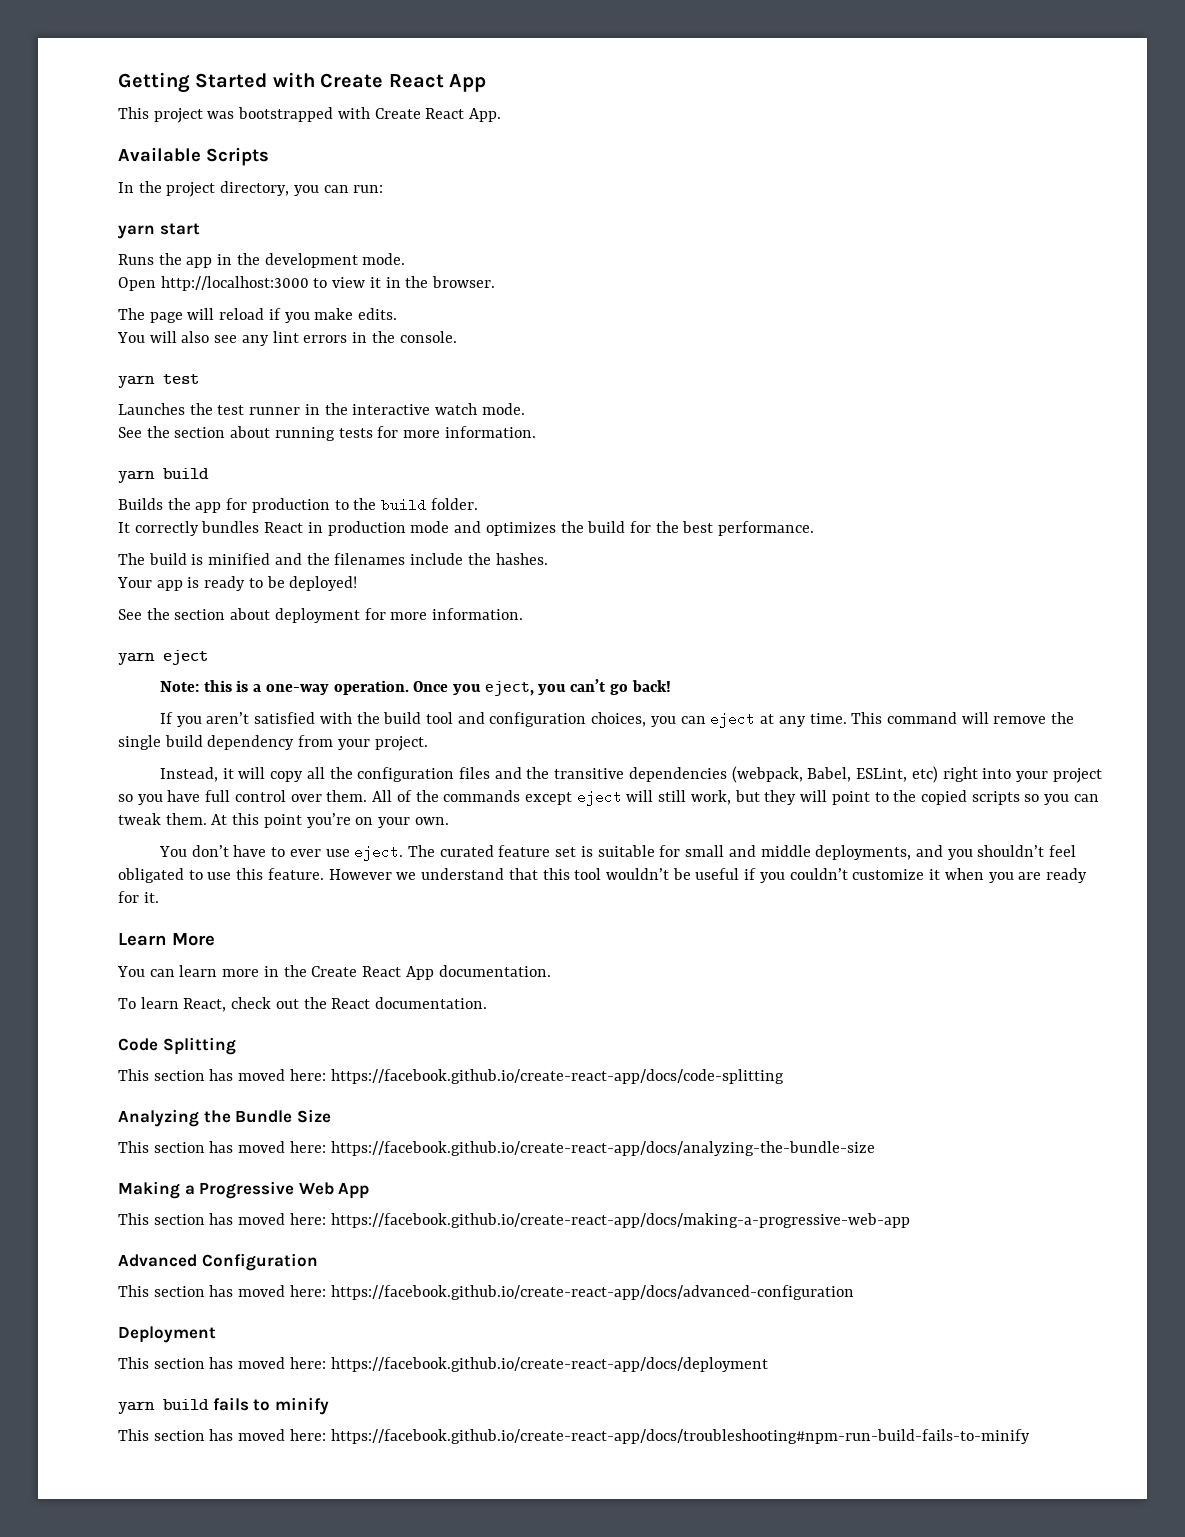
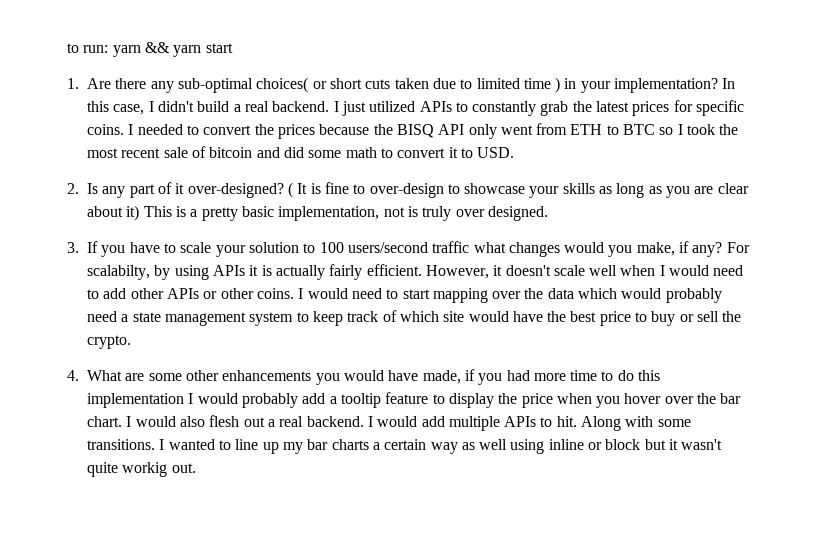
- Getting Started with Create React App
- This project was bootstrapped with Create React App.
- Available Scripts
- In the project directory, you can run:
- yarn start
+ to run: yarn && yarn start
- Runs the app in the development mode.
- Open http://localhost:3000 to view it in the browser.
- The page will reload if you make edits.
- You will also see any lint errors in the console.
- yarn test
- Launches the test runner in the interactive watch mode.
- See the section about running tests for more information.
- yarn build
- Builds the app for production to the build folder.
- It correctly bundles React in production mode and optimizes the build for the best performance.
- The build is minified and the filenames include the hashes.
- Your app is ready to be deployed!
- See the section about deployment for more information.
- yarn eject
- Note: this is a one-way operation. Once you eject, you can’t go back!
- If you aren’t satisfied with the build tool and configuration choices, you can eject at any time. This command will remove the single build dependency from your project.
- Instead, it will copy all the configuration files and the transitive dependencies (webpack, Babel, ESLint, etc) right into your project so you have full control over them. All of the commands except eject will still work, but they will point to the copied scripts so you can tweak them. At this point you’re on your own.
- You don’t have to ever use eject. The curated feature set is suitable for small and middle deployments, and you shouldn’t feel obligated to use this feature. However we understand that this tool wouldn’t be useful if you couldn’t customize it when you are ready for it.
- Learn More
- You can learn more in the Create React App documentation.
- To learn React, check out the React documentation.
- Code Splitting
- This section has moved here: https://facebook.github.io/create-react-app/docs/code-splitting
- Analyzing the Bundle Size
- This section has moved here: https://facebook.github.io/create-react-app/docs/analyzing-the-bundle-size
- Making a Progressive Web App
- This section has moved here: https://facebook.github.io/create-react-app/docs/making-a-progressive-web-app
- Advanced Configuration
- This section has moved here: https://facebook.github.io/create-react-app/docs/advanced-configuration
- Deployment
- This section has moved here: https://facebook.github.io/create-react-app/docs/deployment
- yarn build fails to minify
- This section has moved here: https://facebook.github.io/create-react-app/docs/troubleshooting#npm-run-build-fails-to-minify
+ 1. Are there any sub-optimal choices( or short cuts taken due to limited time ) in your implementation? In this case, I didn't build a real backend. I just utilized APIs to constantly grab the latest prices for specific coins. I needed to convert the prices because the BISQ API only went from ETH to BTC so I took the most recent sale of bitcoin and did some math to convert it to USD.
+ 2. Is any part of it over-designed? ( It is fine to over-design to showcase your skills as long as you are clear about it) This is a pretty basic implementation, not is truly over designed.
+ 3. If you have to scale your solution to 100 users/second traffic what changes would you make, if any? For scalabilty, by using APIs it is actually fairly efficient. However, it doesn't scale well when I would need to add other APIs or other coins. I would need to start mapping over the data which would probably need a state management system to keep track of which site would have the best price to buy or sell the crypto.
+ 4. What are some other enhancements you would have made, if you had more time to do this implementation I would probably add a tooltip feature to display the price when you hover over the bar chart. I would also flesh out a real backend. I would add multiple APIs to hit. Along with some transitions. I wanted to line up my bar charts a certain way as well using inline or block but it wasn't quite workig out.

